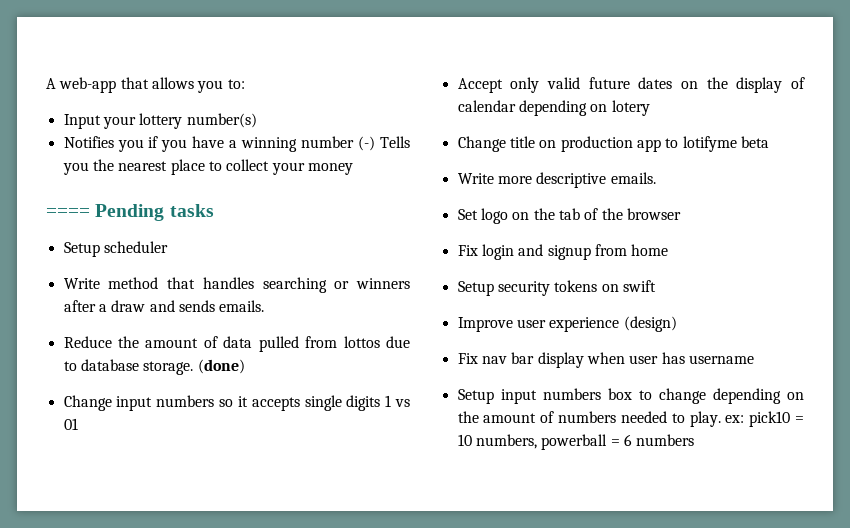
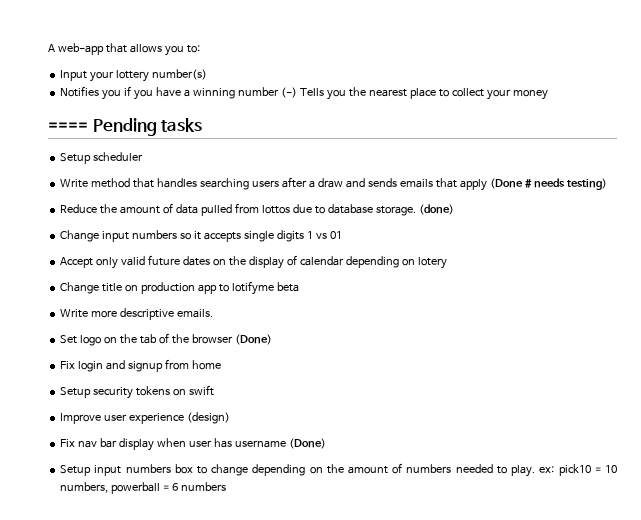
- Write method that handles searching or winners after a draw and sends emails.
+ Write method that handles searching users after a draw and sends emails that apply (Done # needs testing)
- Set logo on the tab of the browser
+ Set logo on the tab of the browser (Done)
- Fix nav bar display when user has username
+ Fix nav bar display when user has username (Done)

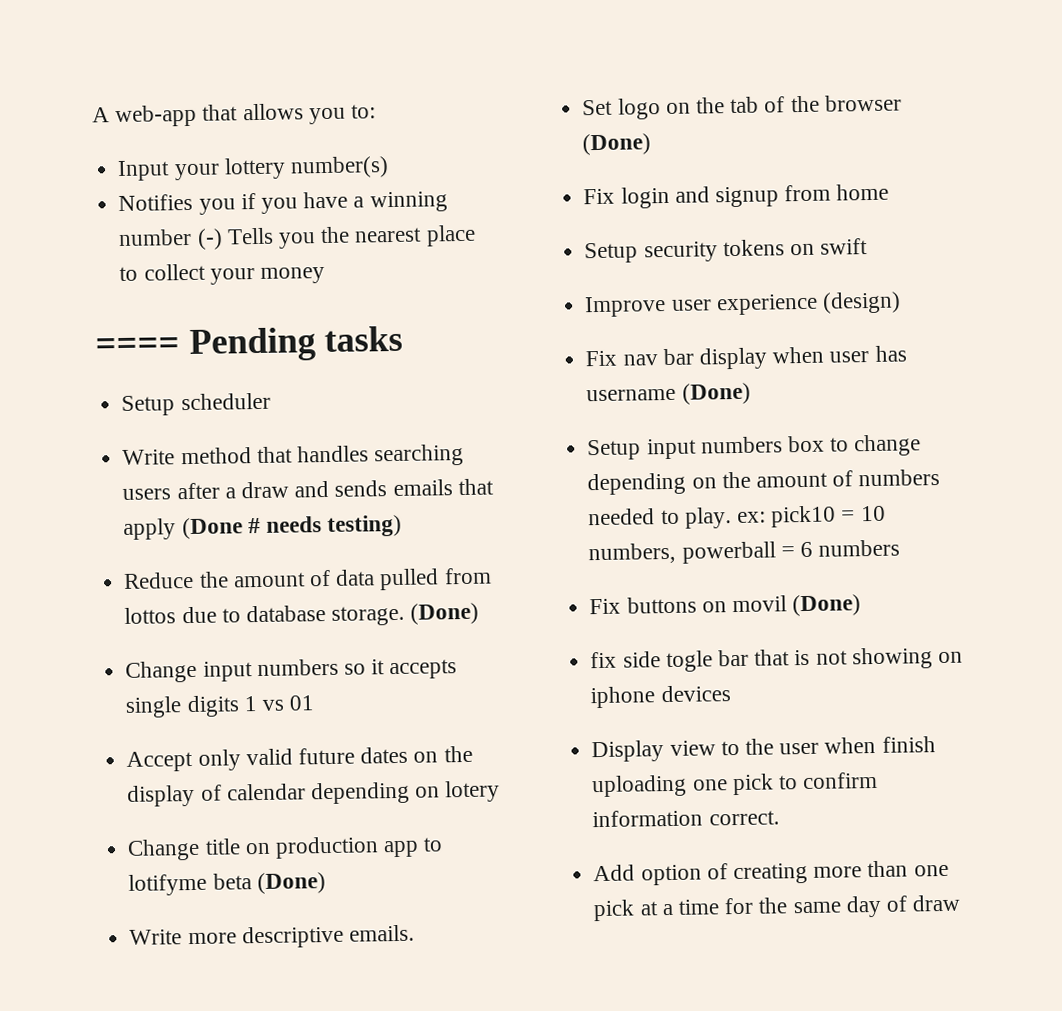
- Reduce the amount of data pulled from lottos due to database storage. (done)
+ Reduce the amount of data pulled from lottos due to database storage. (Done)
- Change title on production app to lotifyme beta
+ Change title on production app to lotifyme beta (Done)
+ Fix buttons on movil (Done)
+ fix side togle bar that is not showing on iphone devices
+ Display view to the user when finish uploading one pick to confirm information correct.
+ Add option of creating more than one pick at a time for the same day of draw

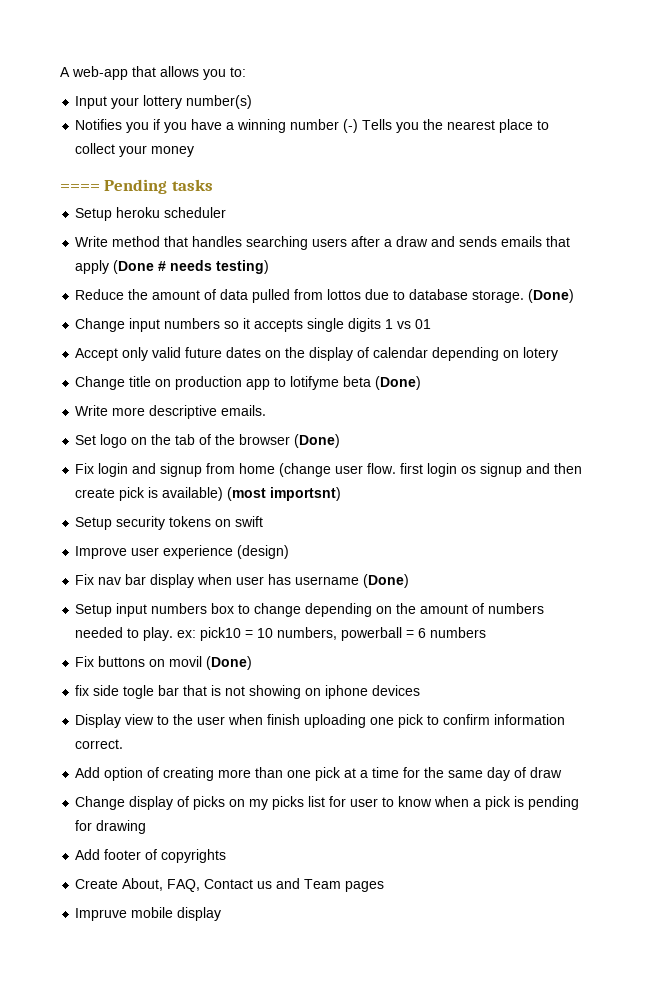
- Setup scheduler
+ Setup heroku scheduler
- Fix login and signup from home
+ Fix login and signup from home (change user flow. first login os signup and then create pick is available) (most importsnt)
+ Change display of picks on my picks list for user to know when a pick is pending for drawing
+ Add footer of copyrights
+ Create About, FAQ, Contact us and Team pages
+ Impruve mobile display

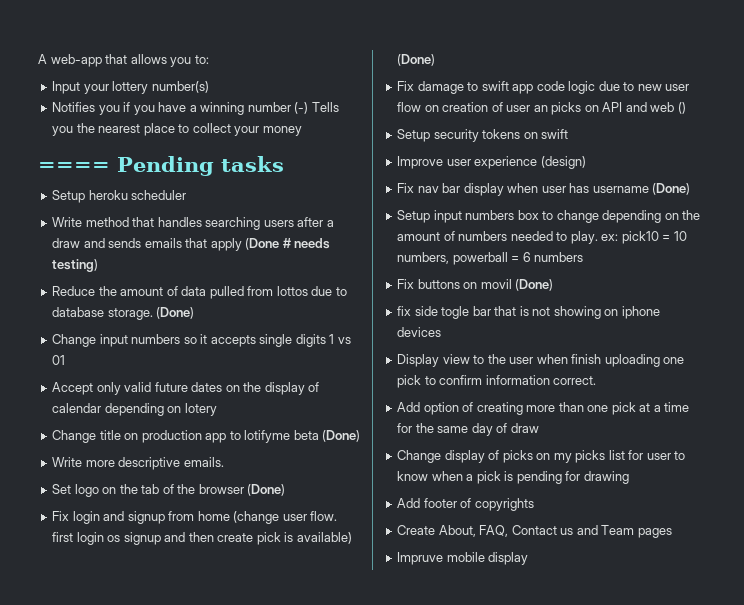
- Fix login and signup from home (change user flow. first login os signup and then create pick is available) (most importsnt)
+ Fix login and signup from home (change user flow. first login os signup and then create pick is available) (Done)
+ Fix damage to swift app code logic due to new user flow on creation of user an picks on API and web ()

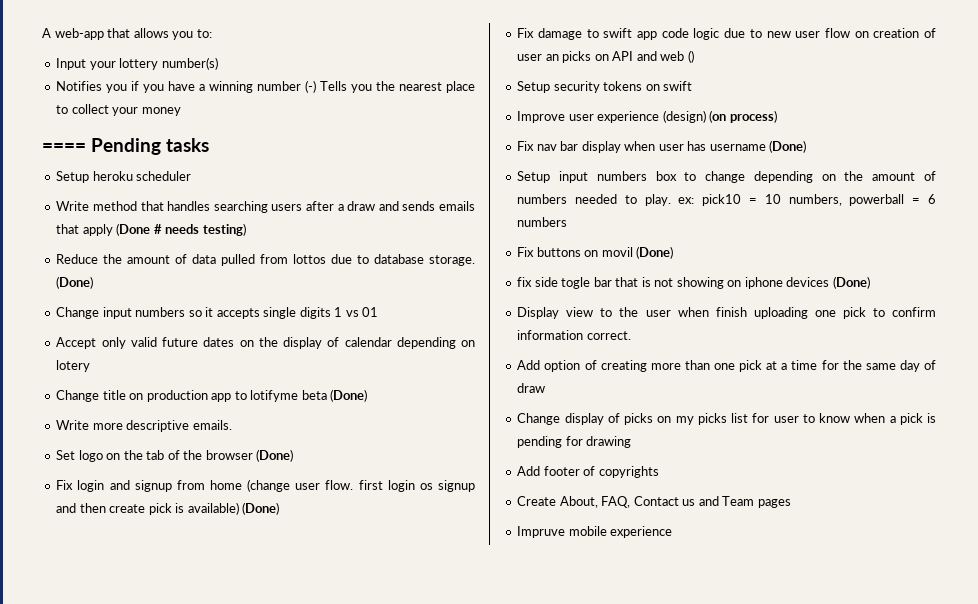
- Improve user experience (design)
+ Improve user experience (design) (on process)
- fix side togle bar that is not showing on iphone devices
+ fix side togle bar that is not showing on iphone devices (Done)
- Impruve mobile display
+ Impruve mobile experience

